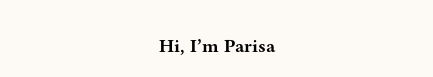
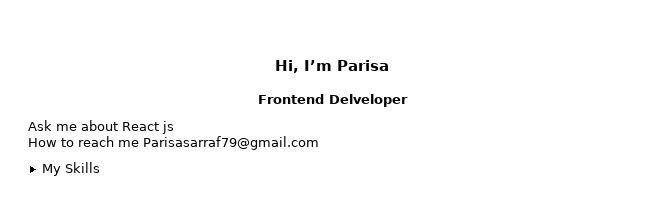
+ Frontend Delveloper
+ Ask me about React js
+ How to reach me Parisasarraf79@gmail.com
+ My Skills

